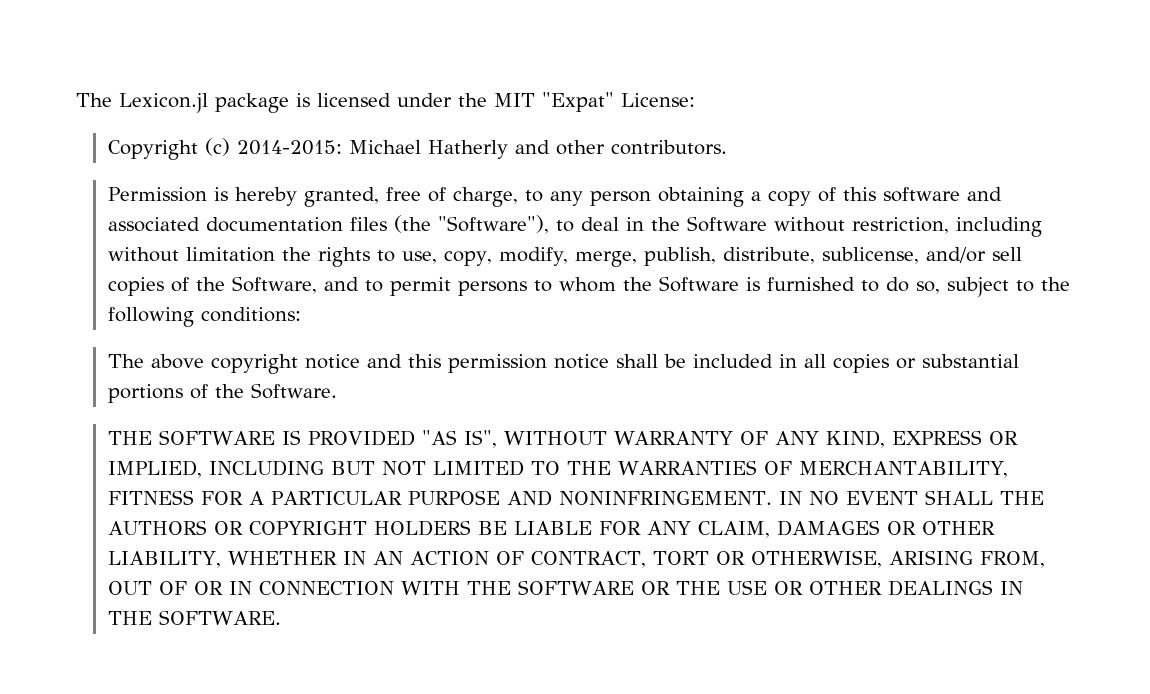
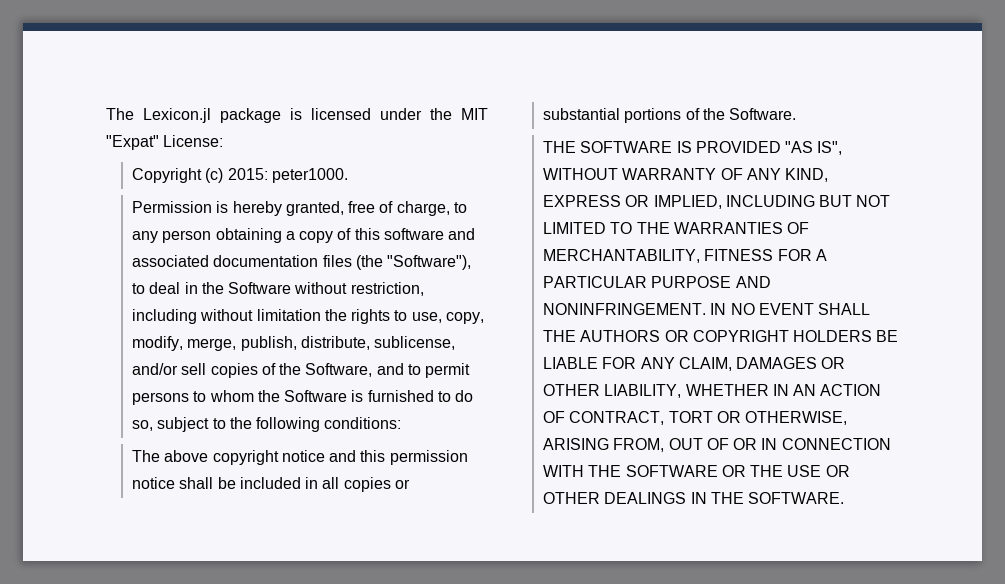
- Copyright (c) 2014-2015: Michael Hatherly and other contributors.
+ Copyright (c) 2015: peter1000.

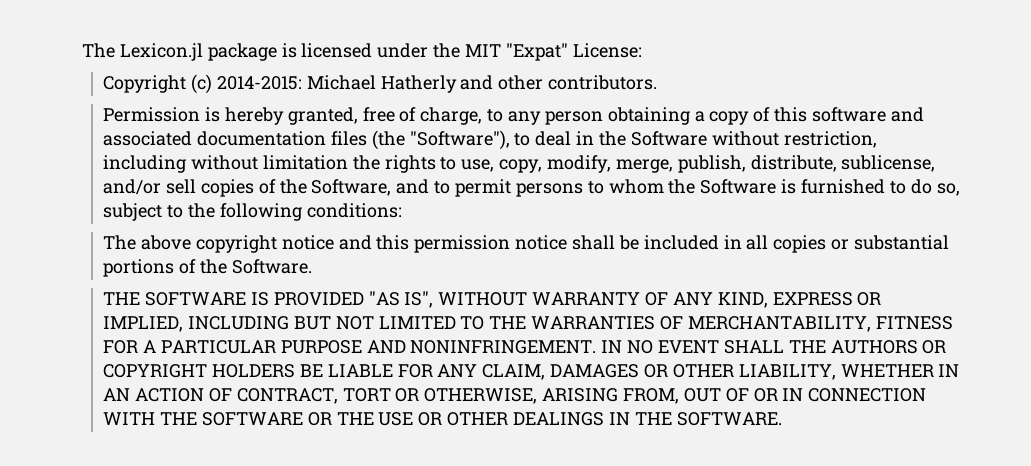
- Copyright (c) 2015: peter1000.
+ Copyright (c) 2014-2015: Michael Hatherly and other contributors.

